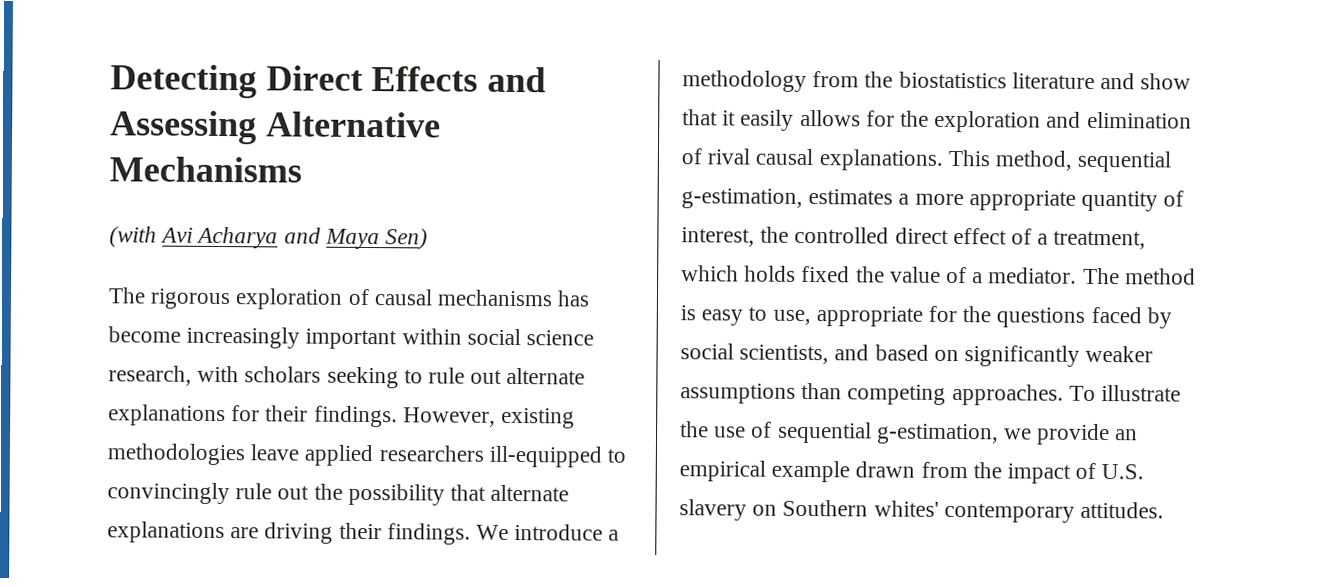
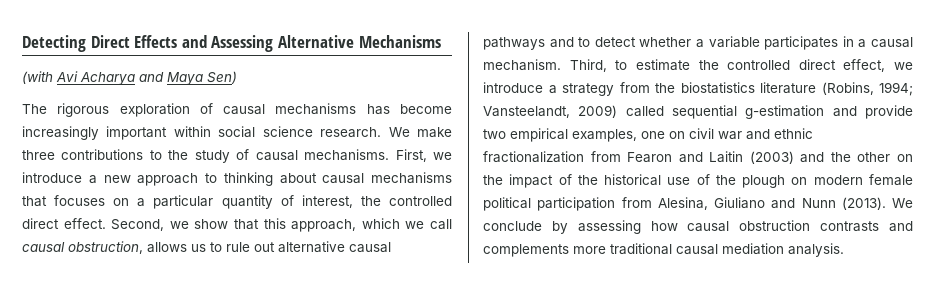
- The rigorous exploration of causal mechanisms has become increasingly important within social science research, with scholars seeking to rule out alternate explanations for their findings. However, existing methodologies leave applied researchers ill-equipped to convincingly rule out the possibility that alternate explanations are driving their findings. We introduce a methodology from the biostatistics literature and show that it easily allows for the exploration and elimination of rival causal explanations. This method, sequential g-estimation, estimates a more appropriate quantity of interest, the controlled direct effect of a treatment, which holds fixed the value of a mediator. The method is easy to use, appropriate for the questions faced by social scientists, and based on significantly weaker assumptions than competing approaches. To illustrate the use of sequential g-estimation, we provide an empirical example drawn from the impact of U.S. slavery on Southern whites' contemporary attitudes.
+ The rigorous exploration of causal mechanisms has become increasingly important within social science research. We make three contributions to the study of causal mechanisms. First, we introduce a new approach to thinking about causal mechanisms that focuses on a particular quantity of interest, the controlled direct effect. Second, we show that this approach, which we call causal obstruction, allows us to rule out alternative causal pathways and to detect whether a variable participates in a causal mechanism. Third, to estimate the controlled direct effect, we introduce a strategy from the biostatistics literature (Robins, 1994; Vansteelandt, 2009) called sequential g-estimation and provide two empirical examples, one on civil war and ethnic fractionalization from Fearon and Laitin (2003) and the other on the impact of the historical use of the plough on modern female political participation from Alesina, Giuliano and Nunn (2013). We conclude by assessing how causal obstruction contrasts and complements more traditional causal mediation analysis.

